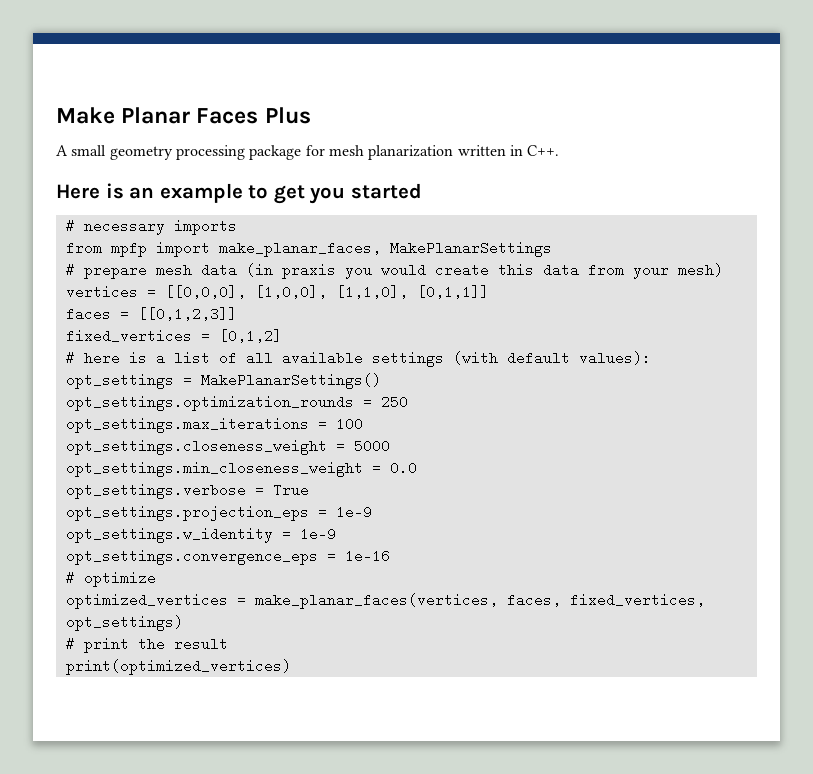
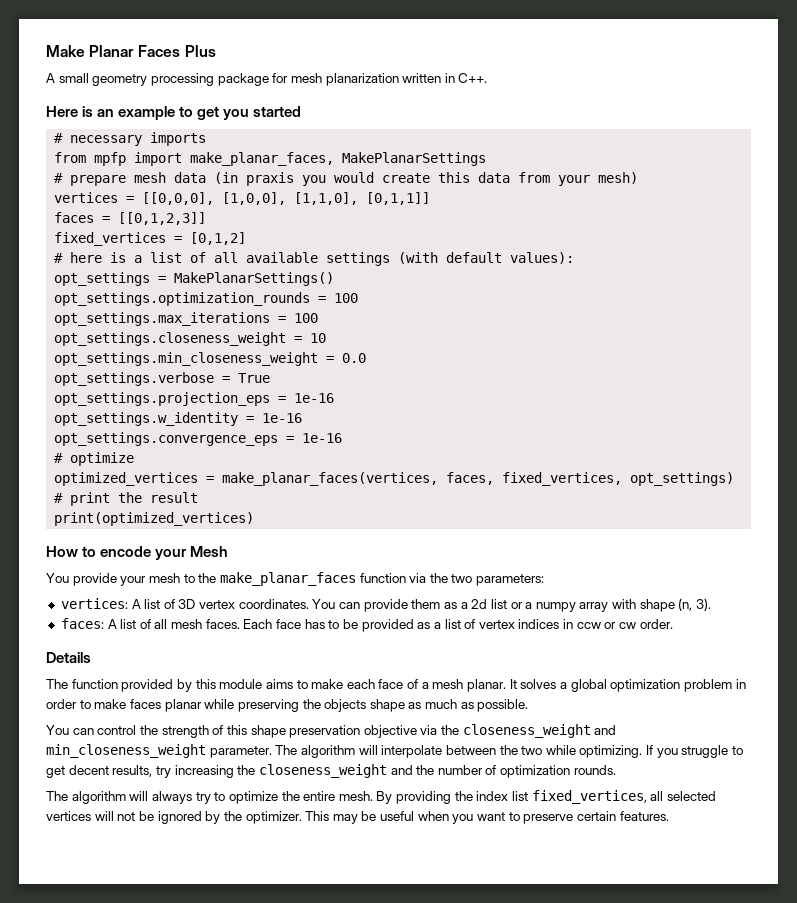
- opt_settings.optimization_rounds = 250
+ opt_settings.optimization_rounds = 100
- opt_settings.closeness_weight = 5000
+ opt_settings.closeness_weight = 10
- opt_settings.projection_eps = 1e-9
+ opt_settings.projection_eps = 1e-16
- opt_settings.w_identity = 1e-9
+ opt_settings.w_identity = 1e-16
+ How to encode your Mesh
+ You provide your mesh to the make_planar_faces function via the two parameters:
+ vertices: A list of 3D vertex coordinates. You can provide them as a 2d list or a numpy array with shape (n, 3).
+ faces: A list of all mesh faces. Each face has to be provided as a list of vertex indices in ccw or cw order.
+ Details
+ The function provided by this module aims to make each face of a mesh planar. It solves a global optimization problem in order to make faces planar while preserving the objects shape as much as possible.
+ You can control the strength of this shape preservation objective via the closeness_weight and min_closeness_weight parameter. The algorithm will interpolate between the two while optimizing. If you struggle to get decent results, try increasing the closeness_weight and the number of optimization rounds.
+ The algorithm will always try to optimize the entire mesh. By providing the index list fixed_vertices, all selected vertices will not be ignored by the optimizer. This may be useful when you want to preserve certain features.

